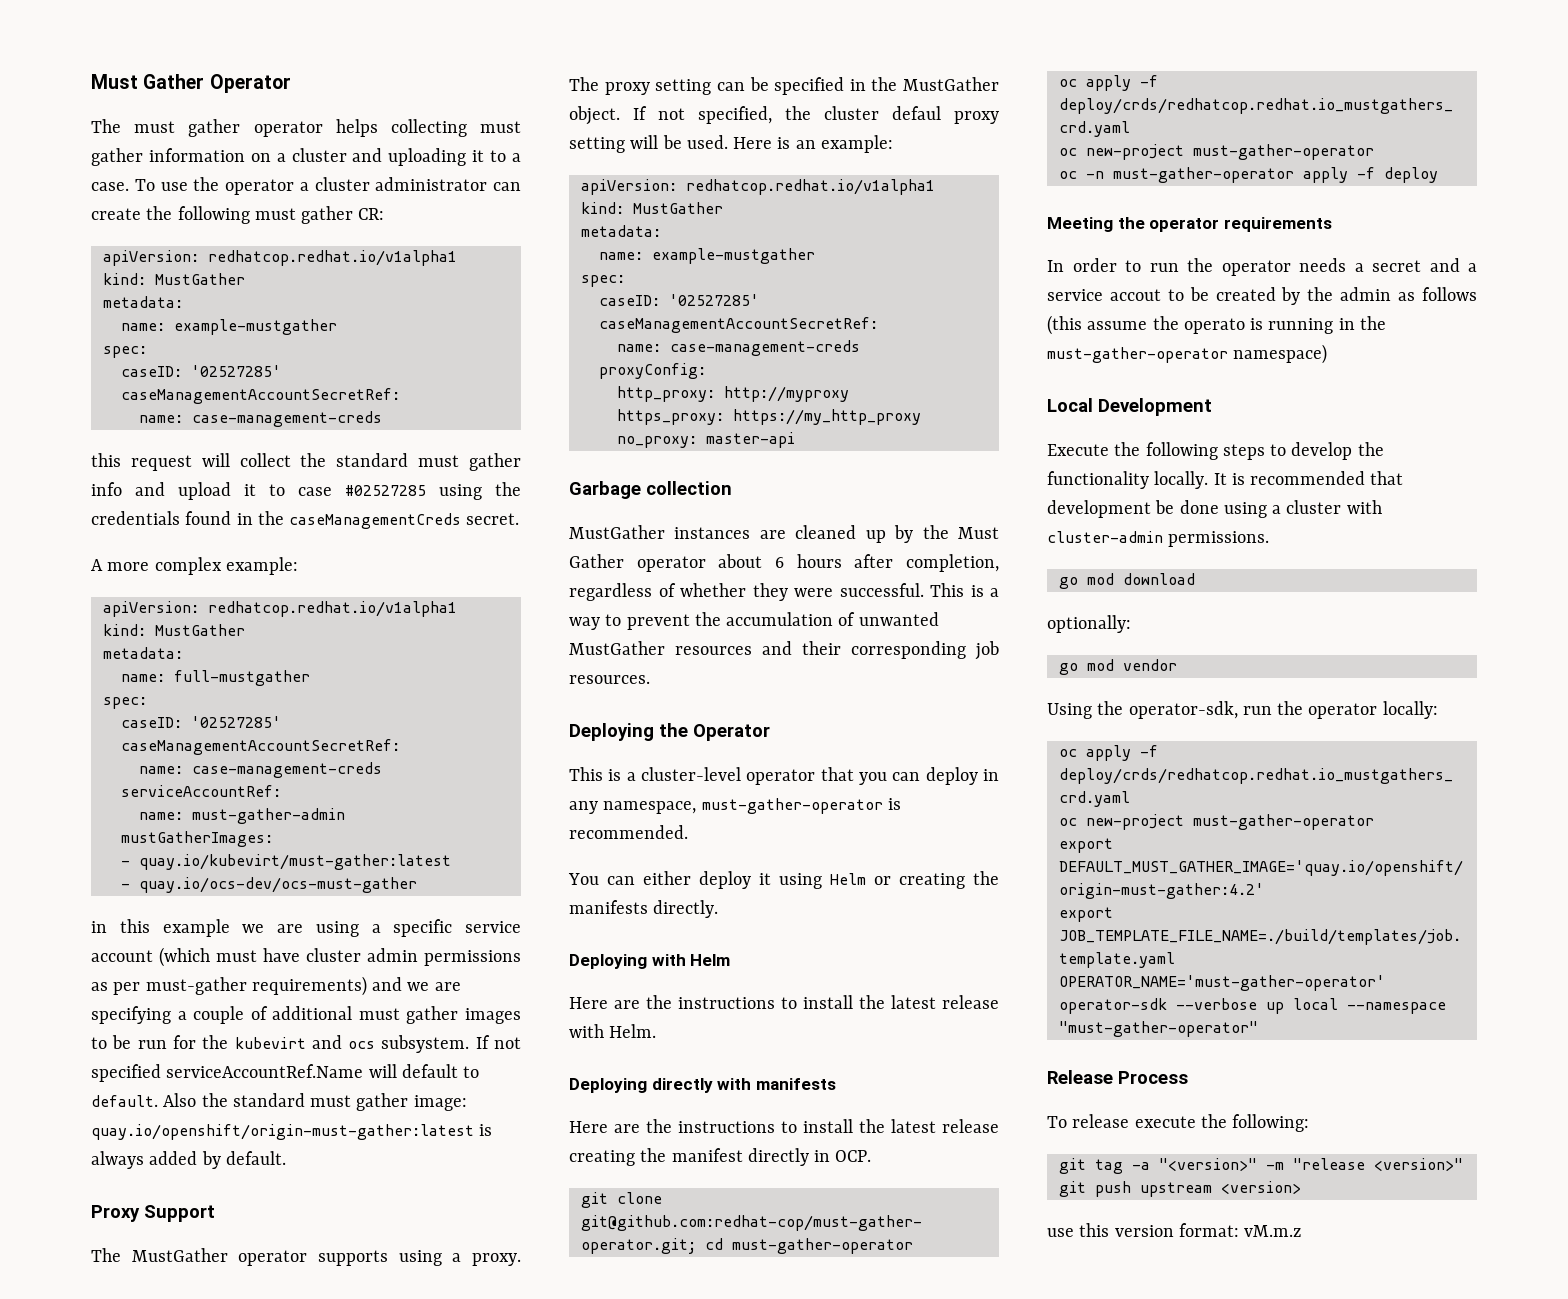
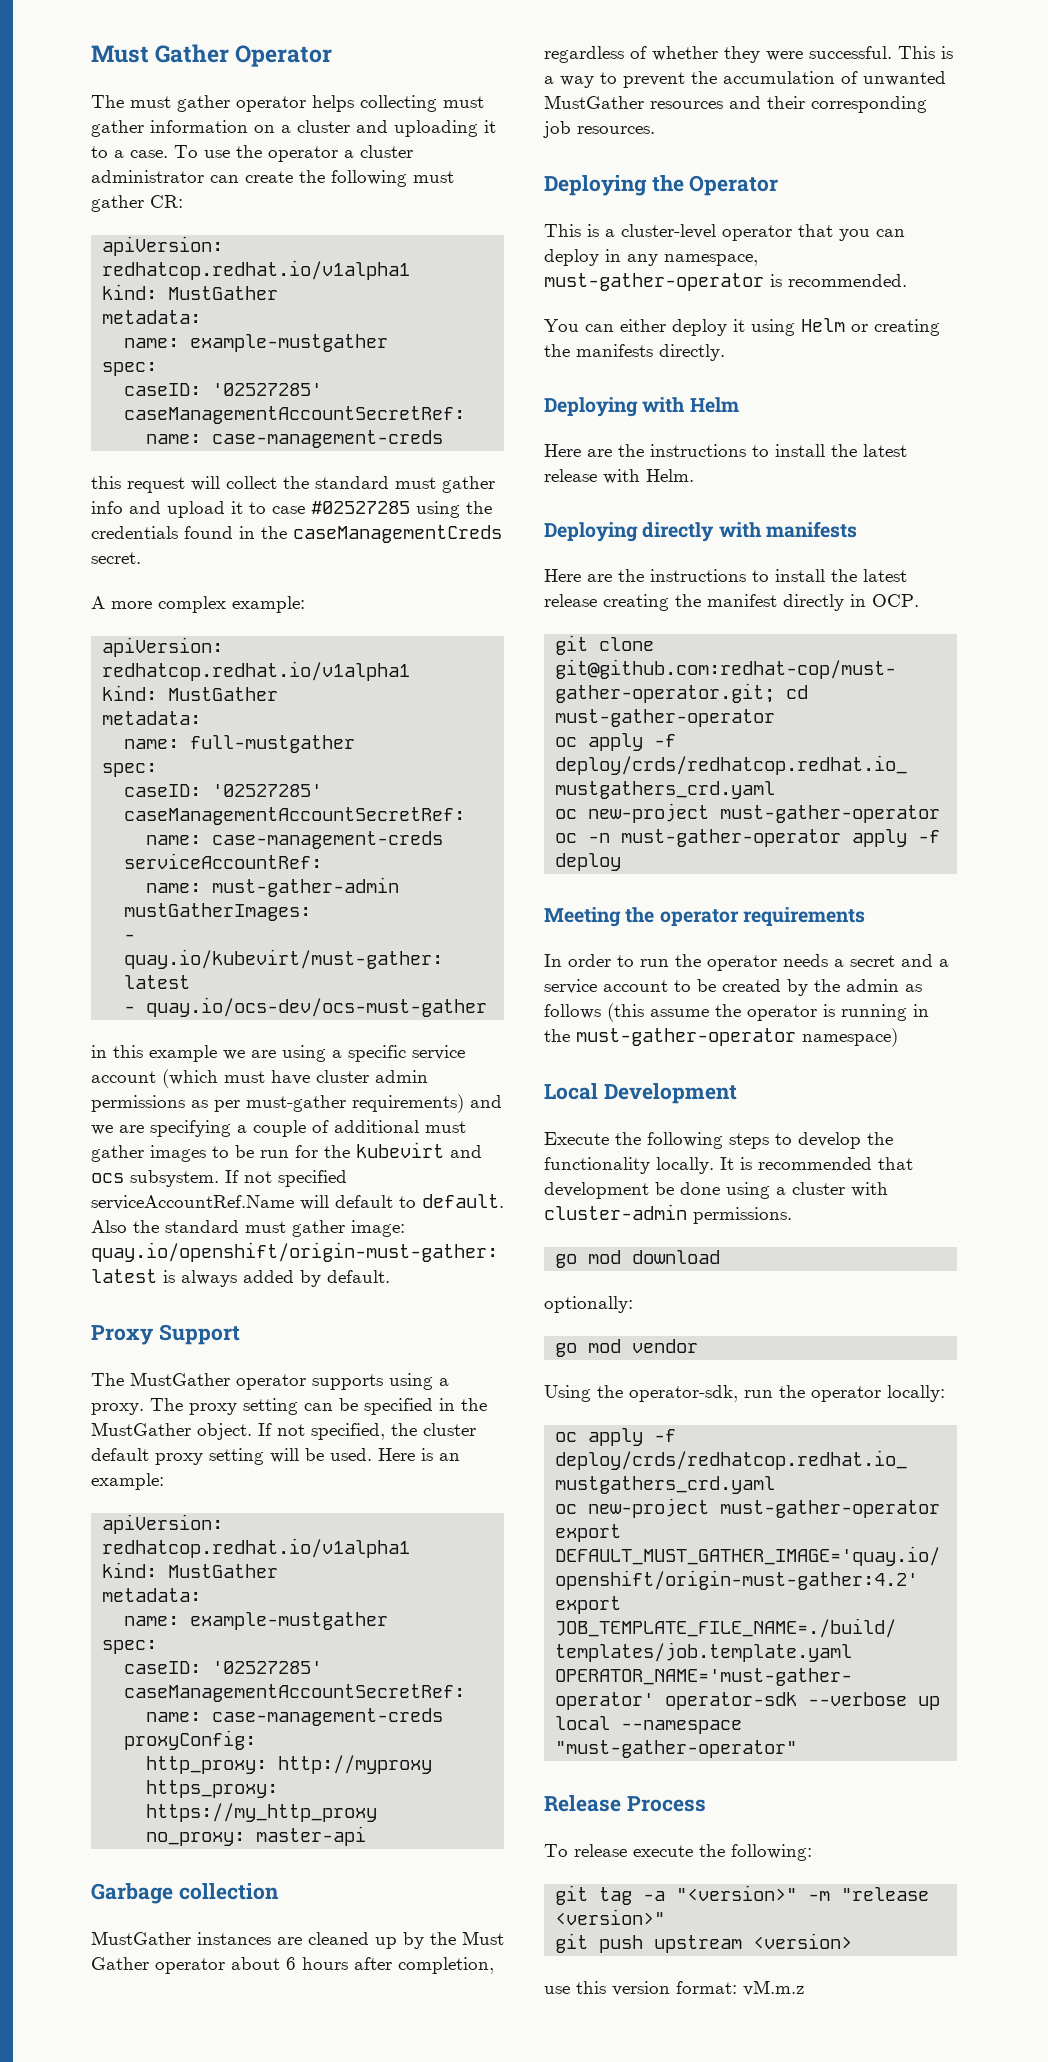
- If not specified, the cluster defaul proxy setting will be used.
+ If not specified, the cluster default proxy setting will be used.
- In order to run the operator needs a secret and a service accout to be created by the admin as follows (this assume the operato is running in the must-gather-operator namespace)
+ In order to run the operator needs a secret and a service account to be created by the admin as follows (this assume the operator is running in the must-gather-operator namespace)

